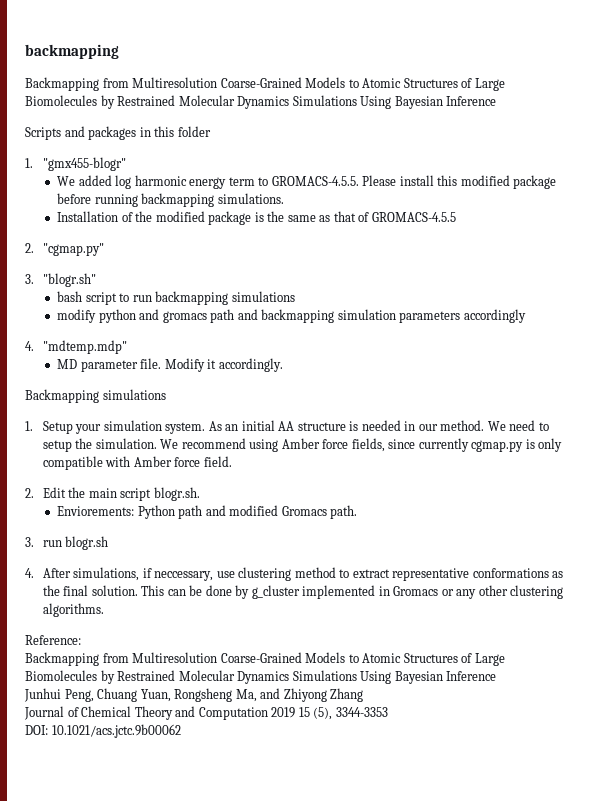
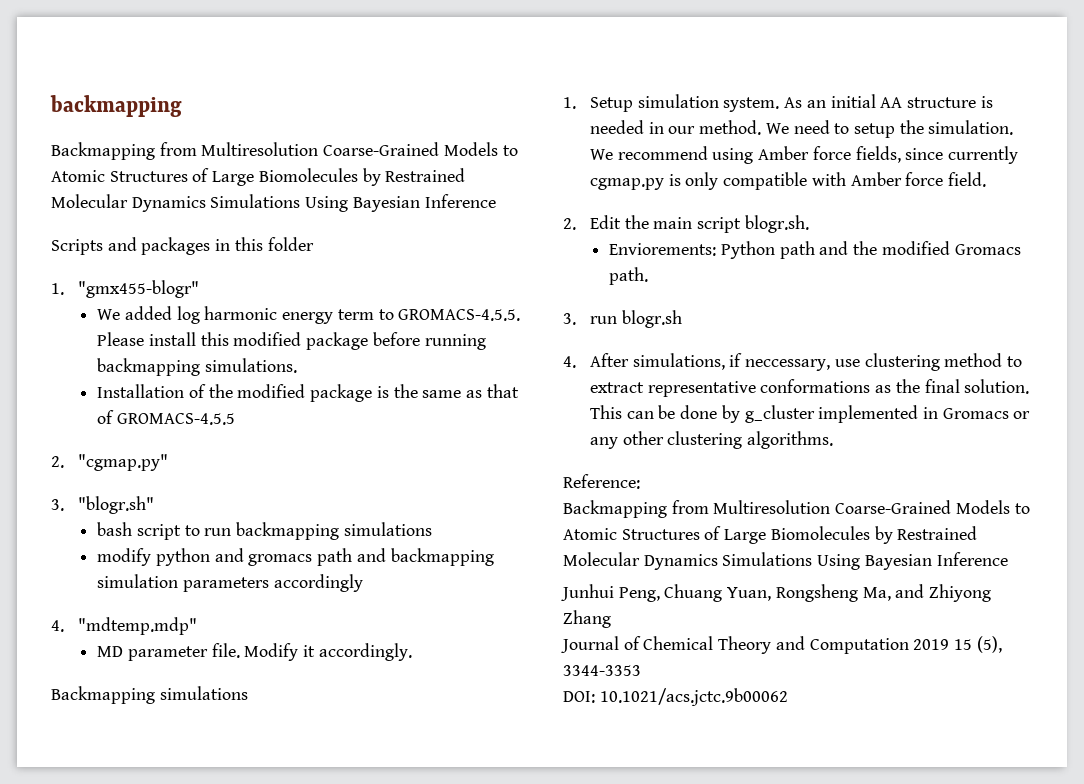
- 1. Setup your simulation system.
+ 1. Setup simulation system.
- Enviorements: Python path and modified Gromacs path.
+ Enviorements: Python path and the modified Gromacs path.

